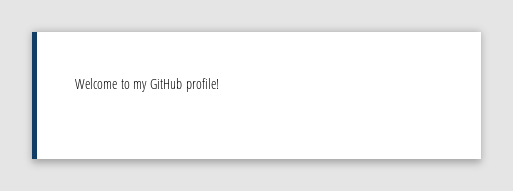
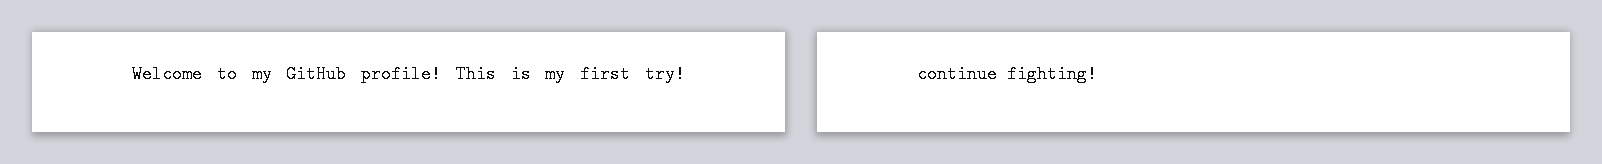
+ This is my first try! continue fighting!

